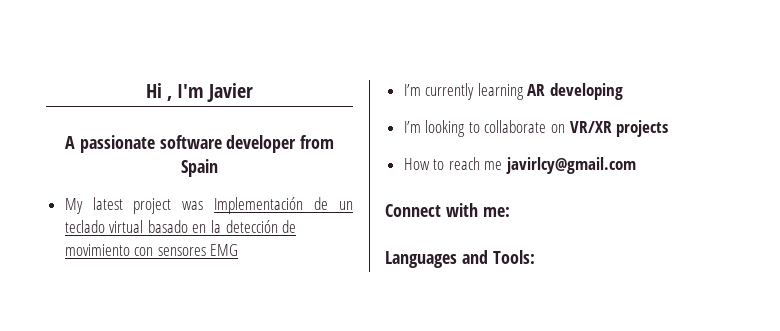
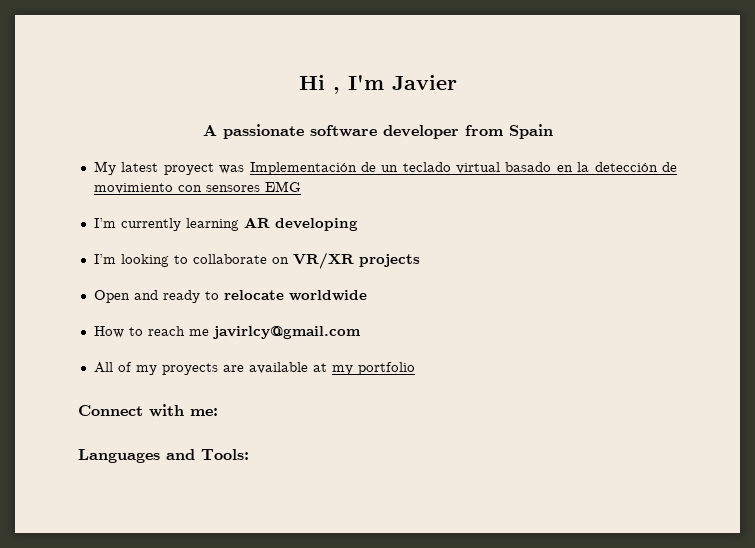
- My latest project was Implementación de un teclado virtual basado en la detección de movimiento con sensores EMG
+ My latest proyect was Implementación de un teclado virtual basado en la detección de movimiento con sensores EMG
+ Open and ready to relocate worldwide
+ All of my proyects are available at my portfolio

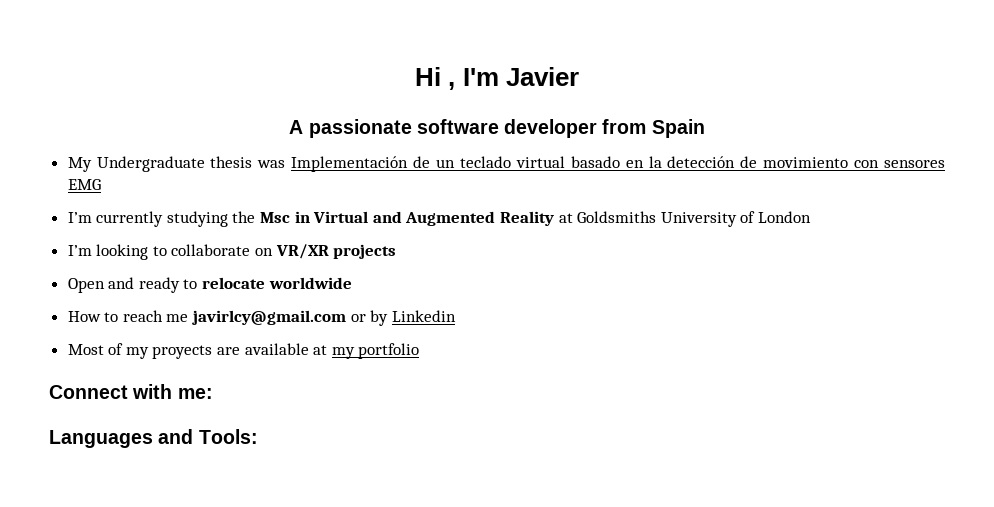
- My latest proyect was Implementación de un teclado virtual basado en la detección de movimiento con sensores EMG
+ My Undergraduate thesis was Implementación de un teclado virtual basado en la detección de movimiento con sensores EMG
- I’m currently learning AR developing
+ I’m currently studying the Msc in Virtual and Augmented Reality at Goldsmiths University of London
- How to reach me javirlcy@gmail.com
- All of my proyects are available at my portfolio
+ How to reach me javirlcy@gmail.com or by Linkedin
+ Most of my proyects are available at my portfolio

